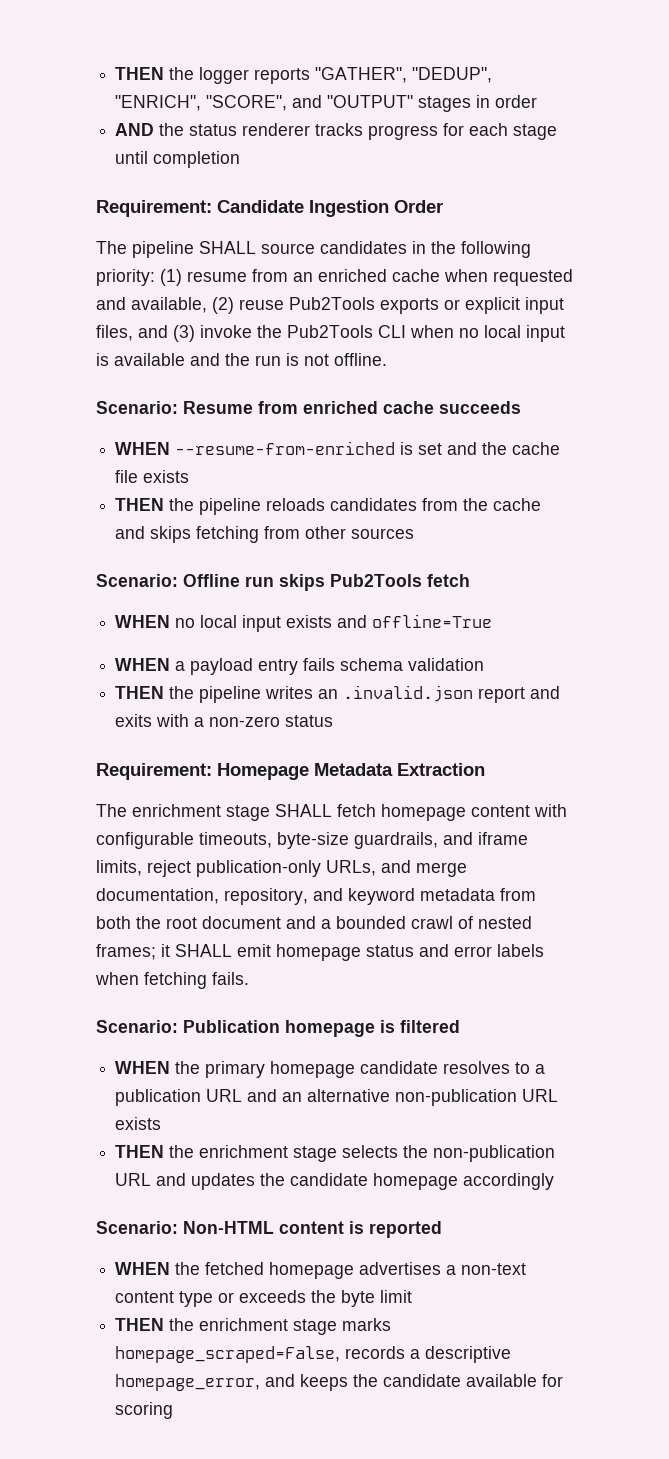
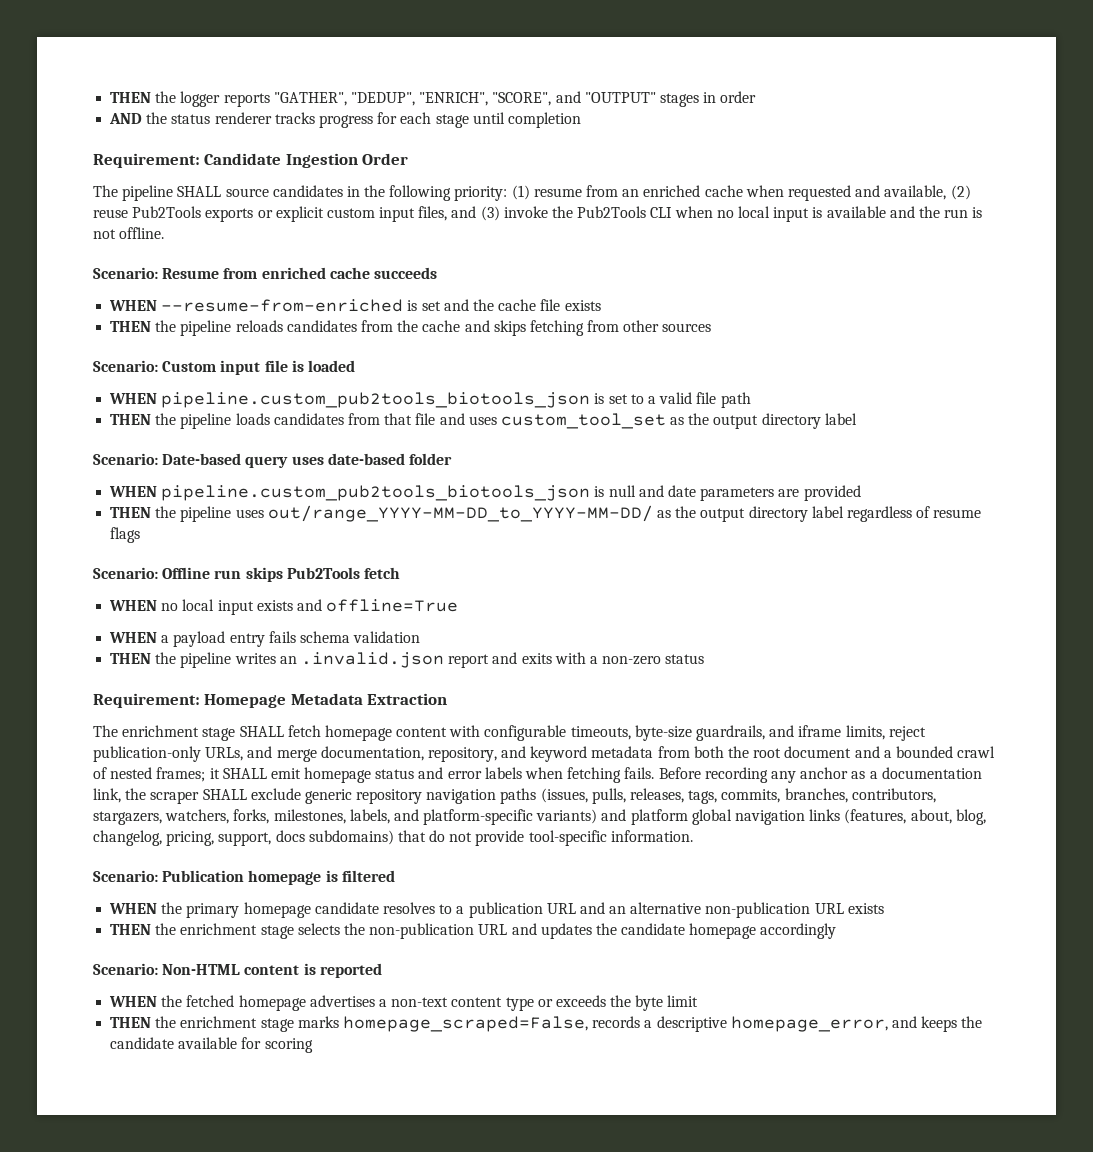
- The pipeline SHALL source candidates in the following priority: (1) resume from an enriched cache when requested and available, (2) reuse Pub2Tools exports or explicit input files, and (3) invoke the Pub2Tools CLI when no local input is available and the run is not offline.
+ The pipeline SHALL source candidates in the following priority: (1) resume from an enriched cache when requested and available, (2) reuse Pub2Tools exports or explicit custom input files, and (3) invoke the Pub2Tools CLI when no local input is available and the run is not offline.
+ Scenario: Custom input file is loaded
+ WHEN pipeline.custom_pub2tools_biotools_json is set to a valid file path
+ THEN the pipeline loads candidates from that file and uses custom_tool_set as the output directory label
+ Scenario: Date-based query uses date-based folder
+ WHEN pipeline.custom_pub2tools_biotools_json is null and date parameters are provided
+ THEN the pipeline uses out/range_YYYY-MM-DD_to_YYYY-MM-DD/ as the output directory label regardless of resume flags
+ Before recording any anchor as a documentation link, the scraper SHALL exclude generic repository navigation paths (issues, pulls, releases, tags, commits, branches, contributors, stargazers, watchers, forks, milestones, labels, and platform-specific variants) and platform global navigation links (features, about, blog, changelog, pricing, support, docs subdomains) that do not provide tool-specific information.

